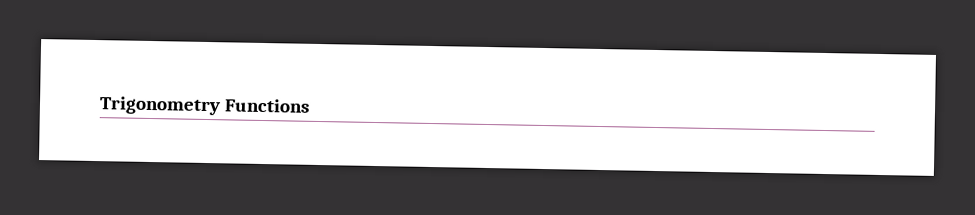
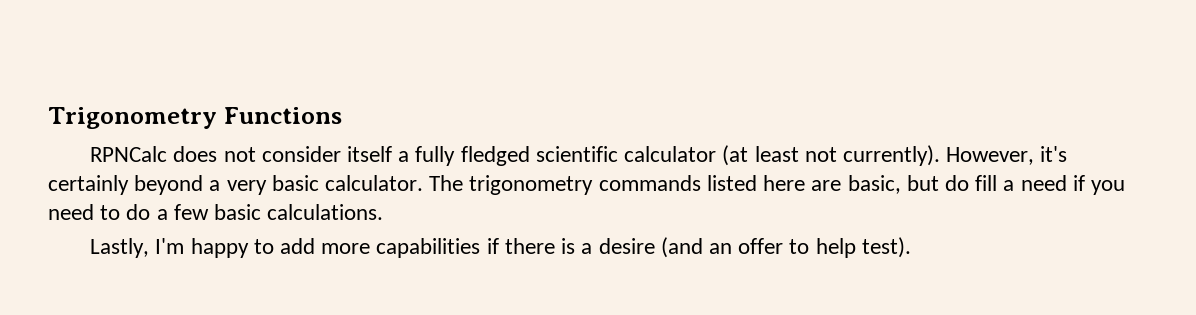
+ RPNCalc does not consider itself a fully fledged scientific calculator (at least not currently). However, it's certainly beyond a very basic calculator. The trigonometry commands listed here are basic, but do fill a need if you need to do a few basic calculations.
+ Lastly, I'm happy to add more capabilities if there is a desire (and an offer to help test).

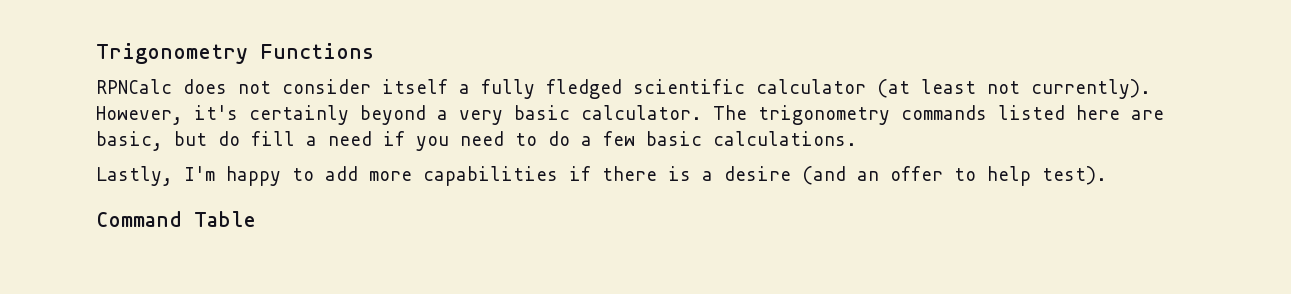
+ Command Table

